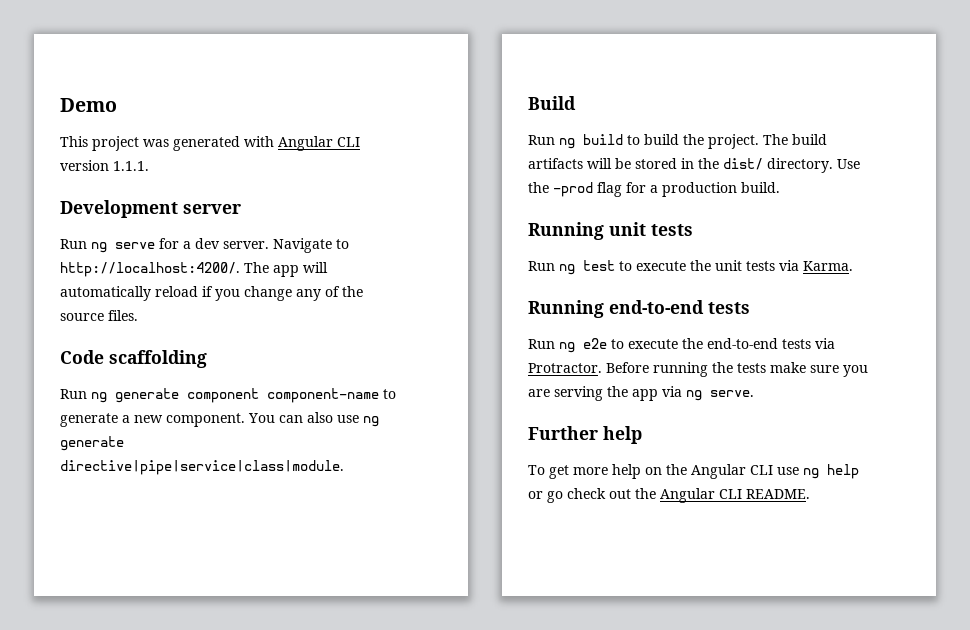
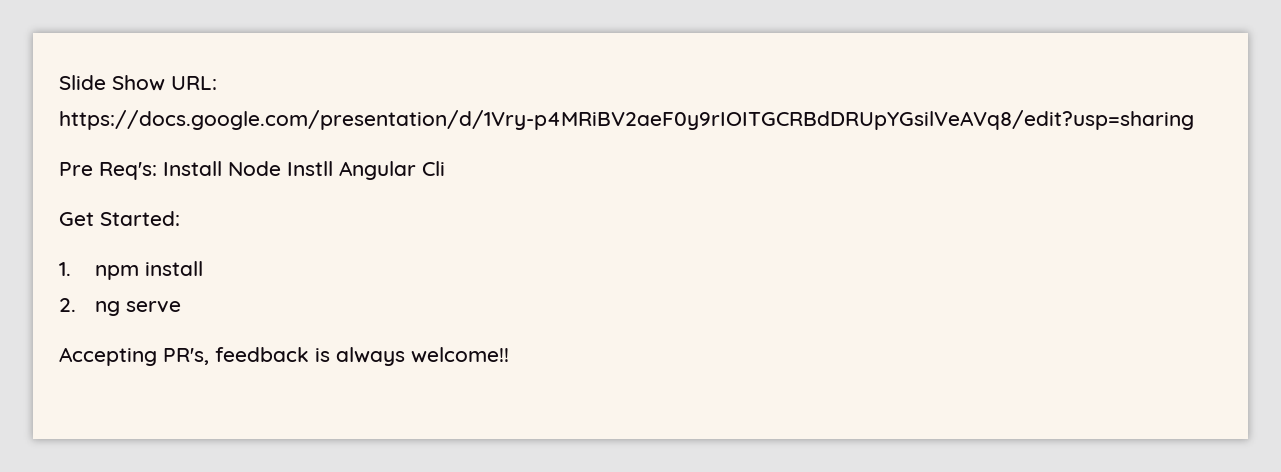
- Demo
- This project was generated with Angular CLI version 1.1.1.
- Development server
- Run ng serve for a dev server. Navigate to http://localhost:4200/. The app will automatically reload if you change any of the source files.
- Code scaffolding
- Run ng generate component component-name to generate a new component. You can also use ng generate directive|pipe|service|class|module.
- Build
- Run ng build to build the project. The build artifacts will be stored in the dist/ directory. Use the -prod flag for a production build.
- Running unit tests
- Run ng test to execute the unit tests via Karma.
- Running end-to-end tests
- Run ng e2e to execute the end-to-end tests via Protractor. Before running the tests make sure you are serving the app via ng serve.
- Further help
- To get more help on the Angular CLI use ng help or go check out the Angular CLI README.
+ Slide Show URL: https://docs.google.com/presentation/d/1Vry-p4MRiBV2aeF0y9rIOITGCRBdDRUpYGsilVeAVq8/edit?usp=sharing
+ Pre Req's: Install Node Instll Angular Cli
+ Get Started:
+ 1. npm install
+ 2. ng serve
+ Accepting PR's, feedback is always welcome!!

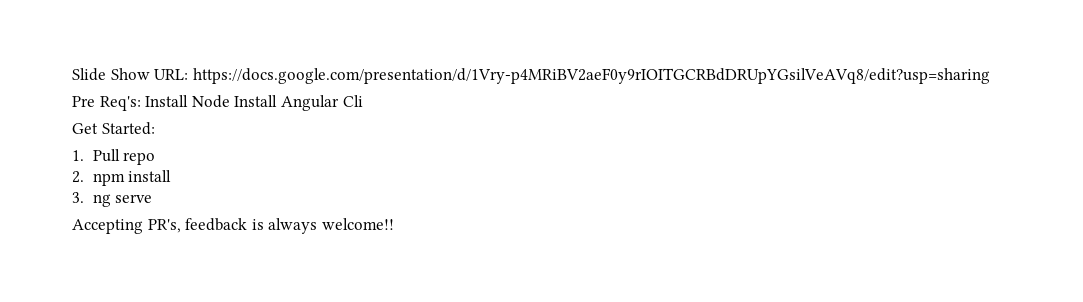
- Pre Req's: Install Node Instll Angular Cli
+ Pre Req's: Install Node Install Angular Cli
- 1. npm install
+ 1. Pull repo
+ 2. npm install
- 2. ng serve
+ 3. ng serve

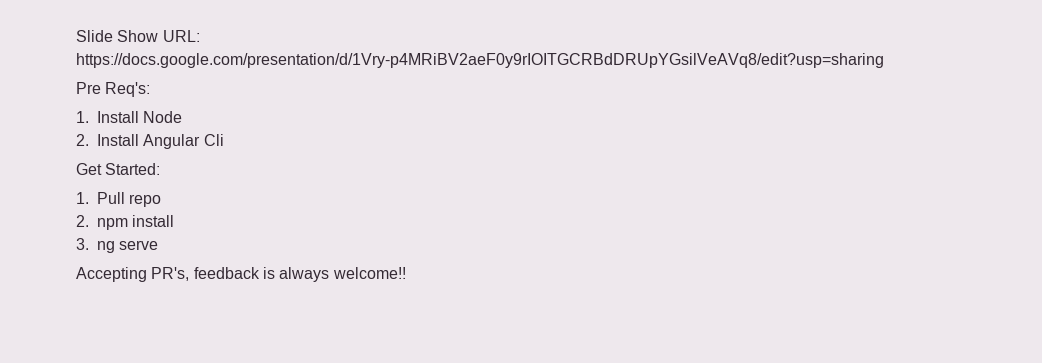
- Pre Req's: Install Node Install Angular Cli
+ Pre Req's:
+ 1. Install Node
+ 2. Install Angular Cli

